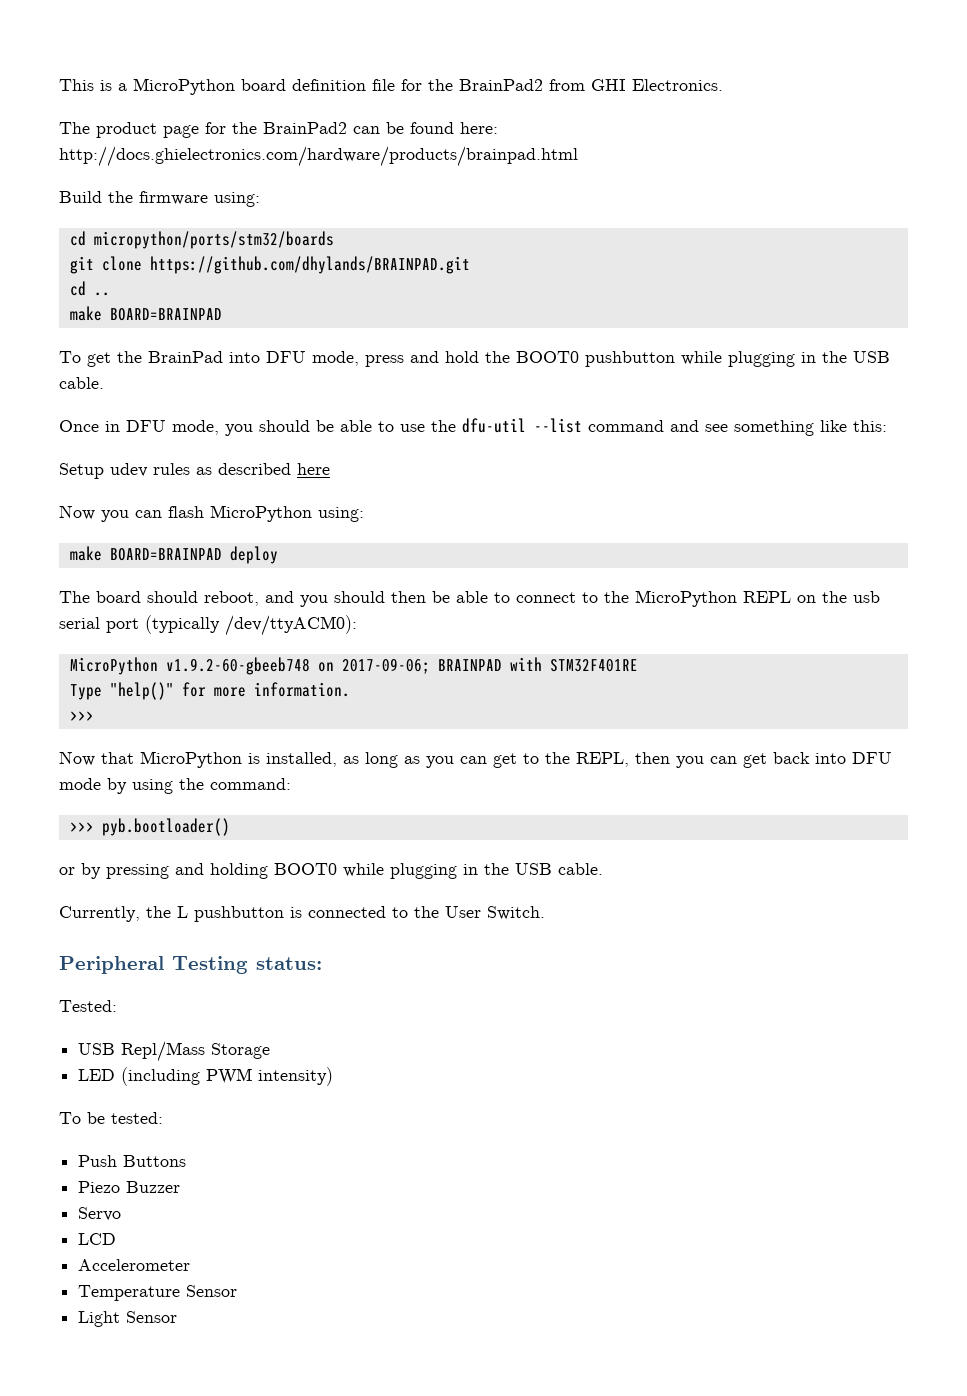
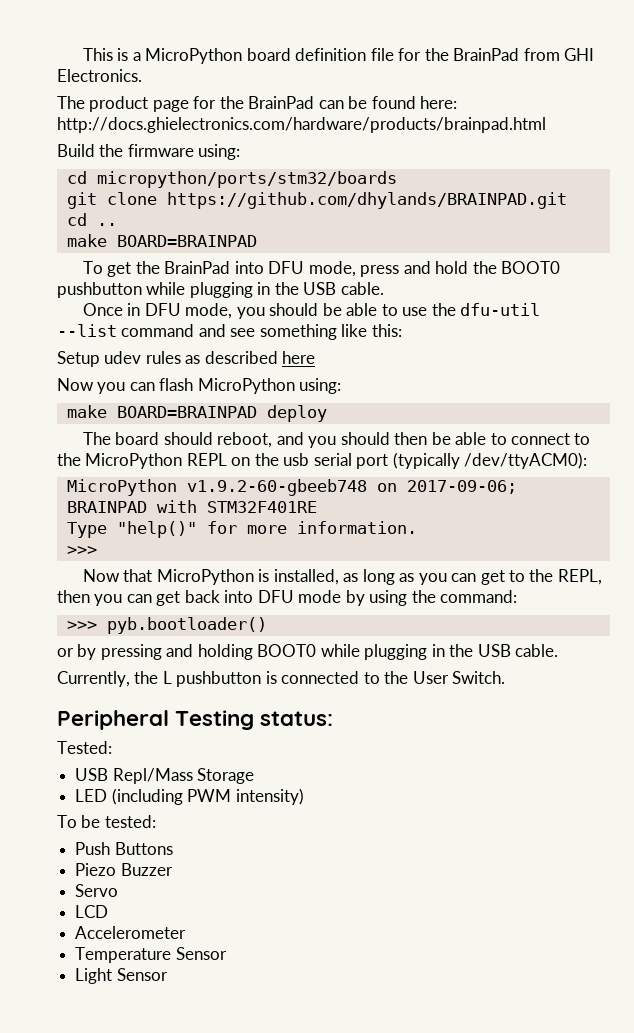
- This is a MicroPython board definition file for the BrainPad2 from GHI Electronics.
+ This is a MicroPython board definition file for the BrainPad from GHI Electronics.
- The product page for the BrainPad2 can be found here: http://docs.ghielectronics.com/hardware/products/brainpad.html
+ The product page for the BrainPad can be found here: http://docs.ghielectronics.com/hardware/products/brainpad.html

